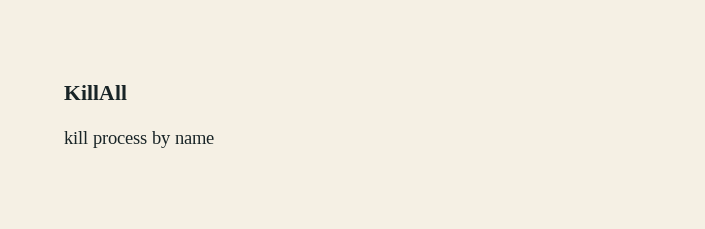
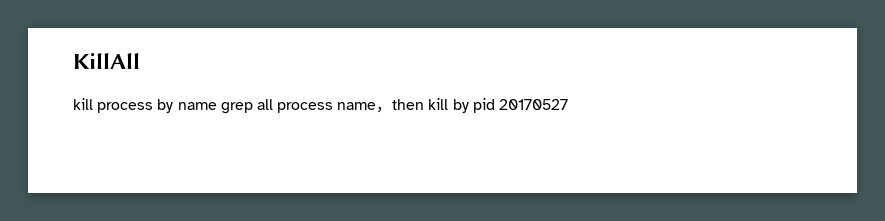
- kill process by name
+ kill process by name grep all process name，then kill by pid 20170527

